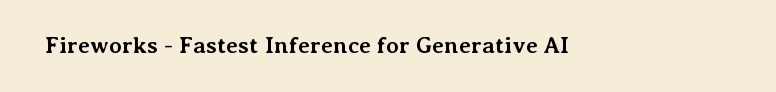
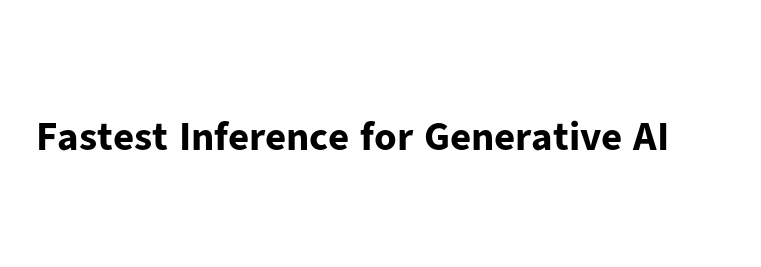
- Fireworks - Fastest Inference for Generative AI
+ Fastest Inference for Generative AI

